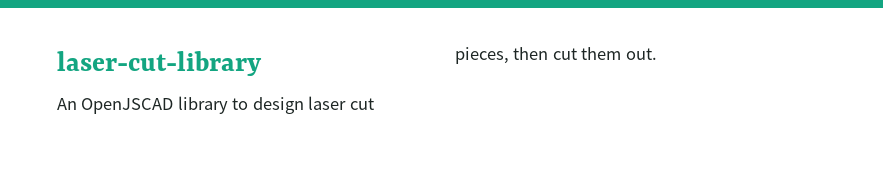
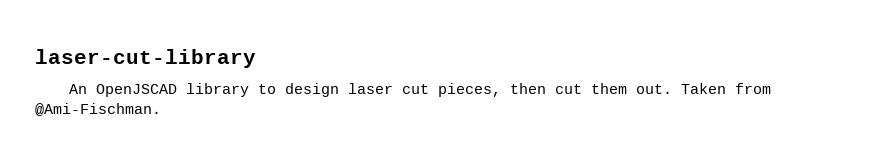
+ Taken from @Ami-Fischman.

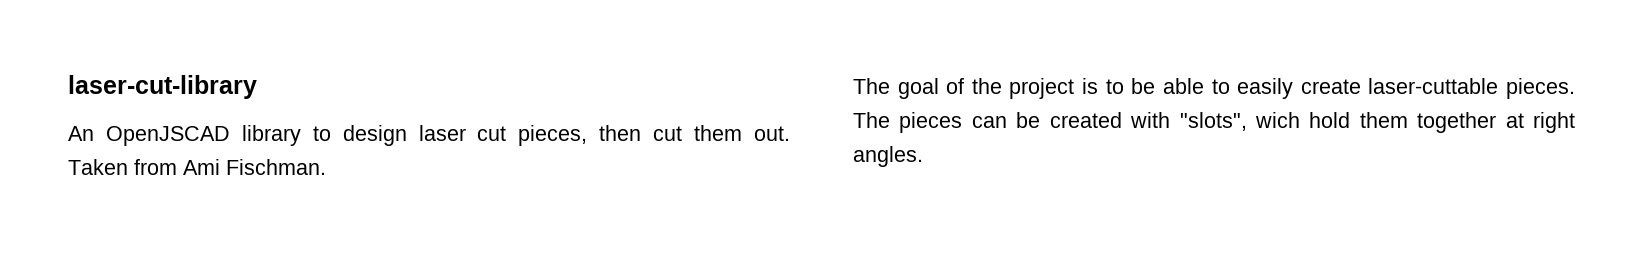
- Taken from @Ami-Fischman.
+ Taken from Ami Fischman.
+ The goal of the project is to be able to easily create laser-cuttable pieces. The pieces can be created with "slots", wich hold them together at right angles.

